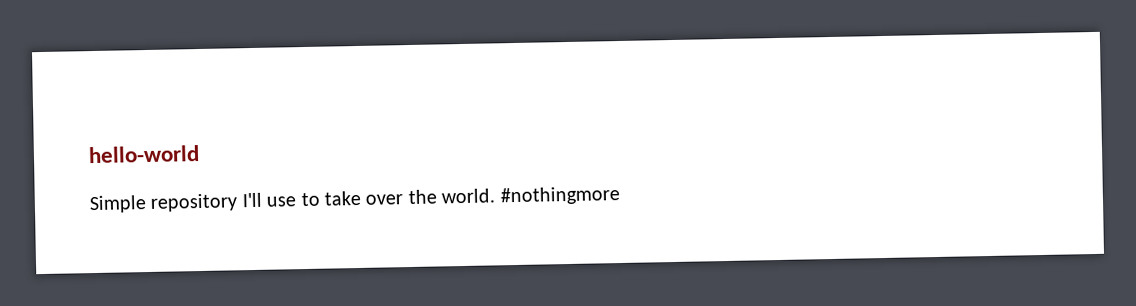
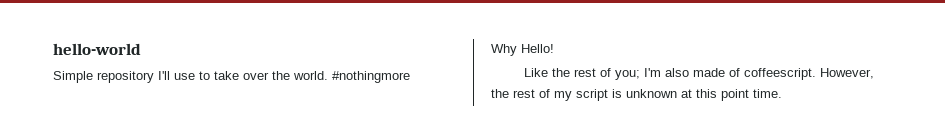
+ Why Hello!
+ Like the rest of you; I'm also made of coffeescript. However, the rest of my script is unknown at this point time.

